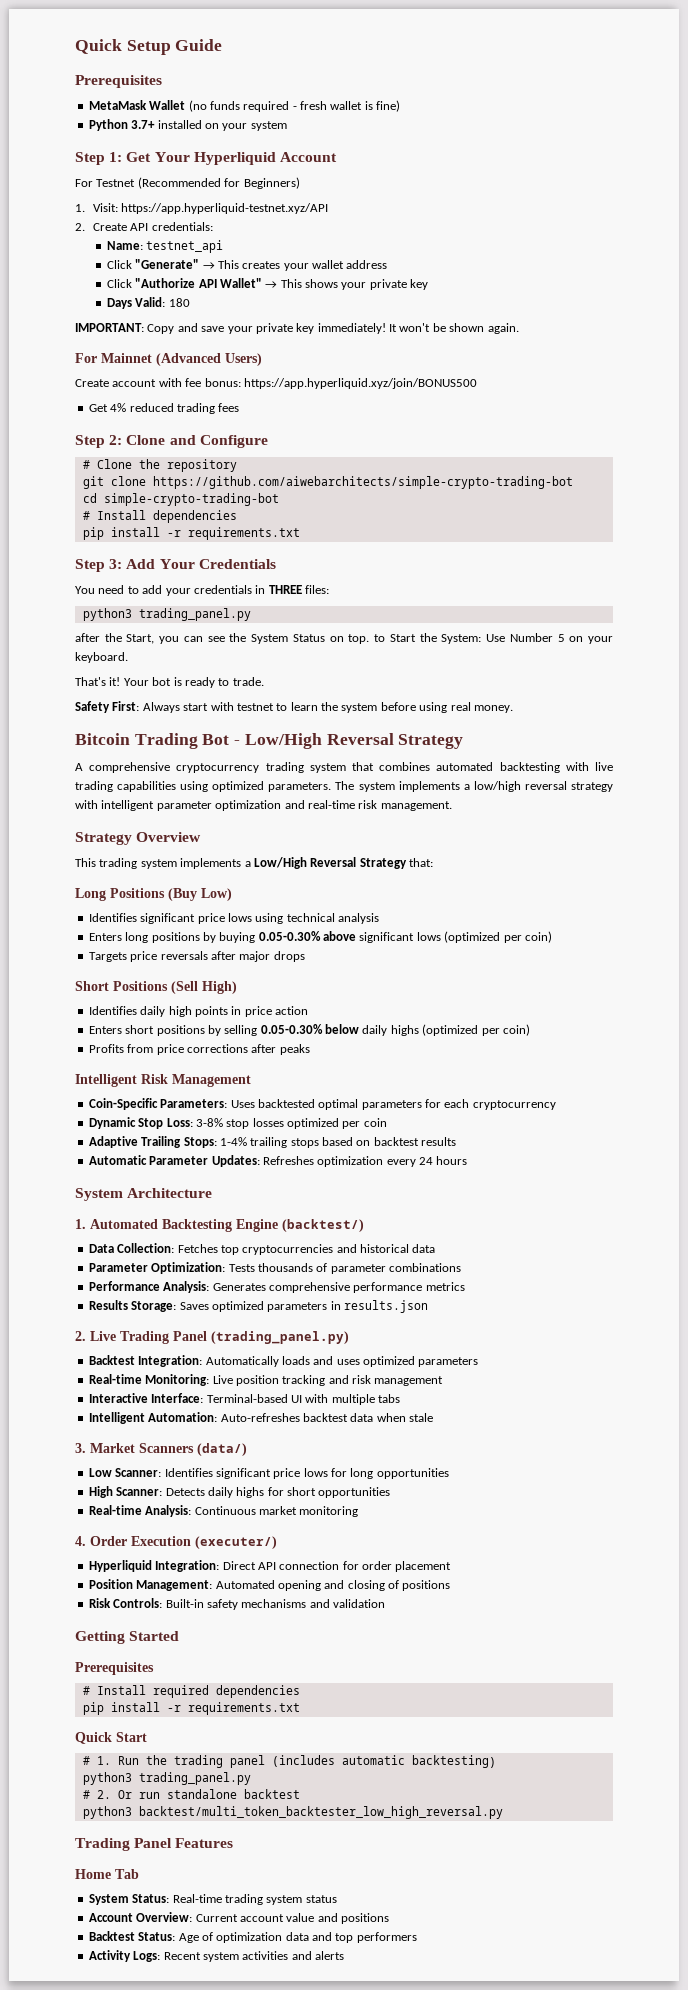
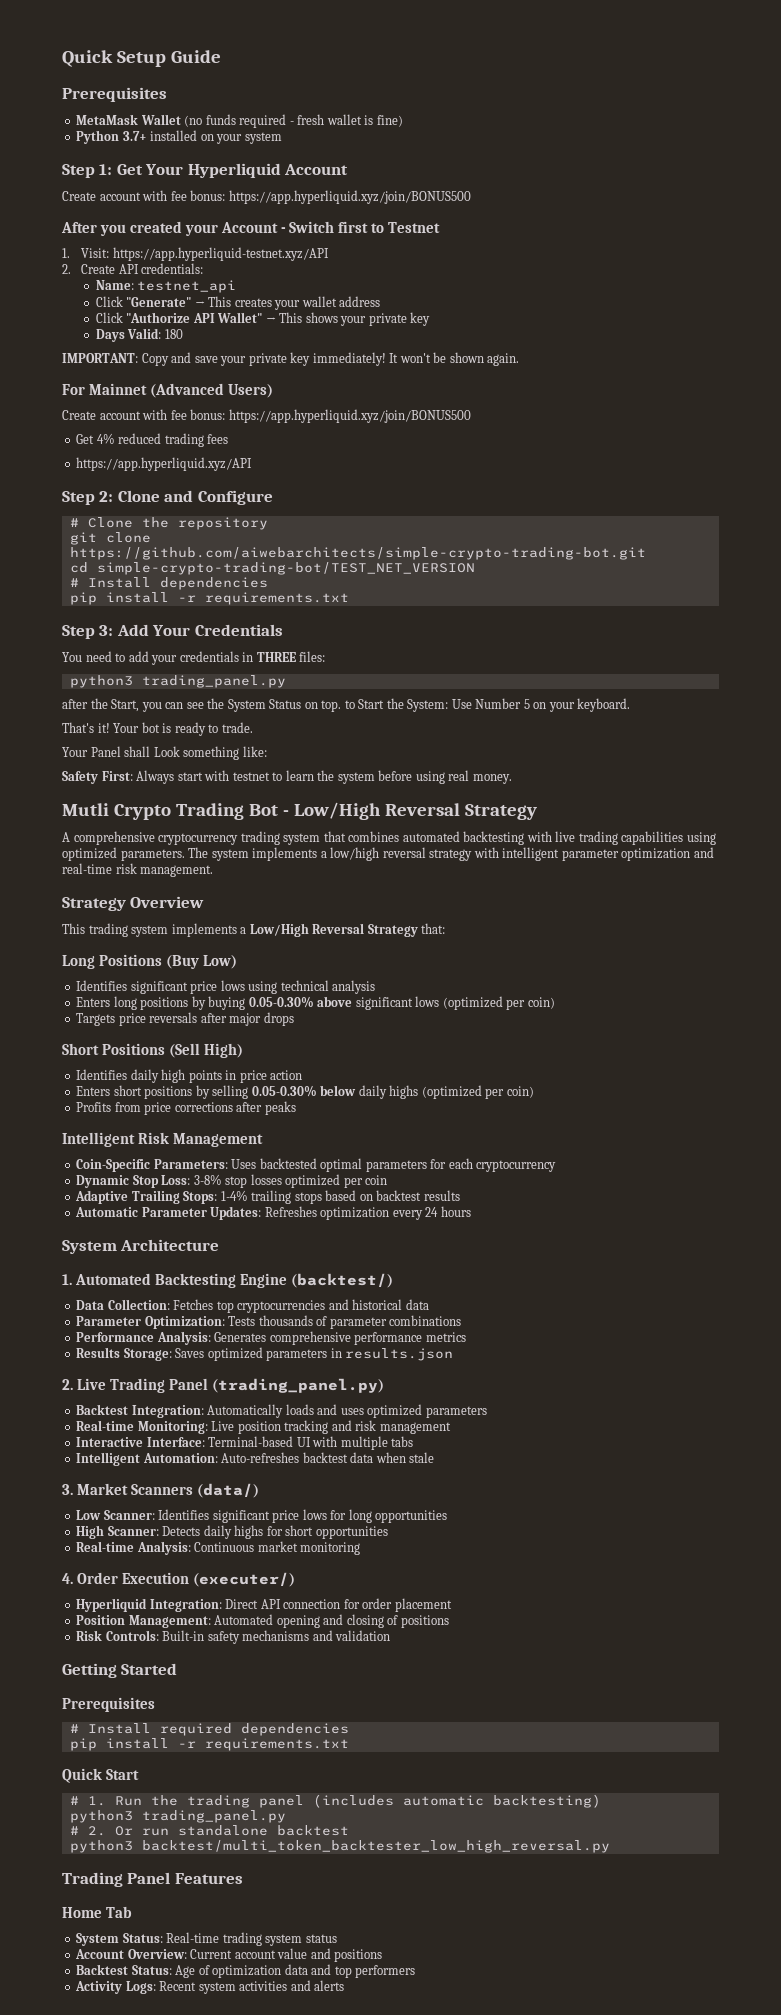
  Step 1: Get Your Hyperliquid Account
- For Testnet (Recommended for Beginners)
+ Create account with fee bonus: https://app.hyperliquid.xyz/join/BONUS500
+ After you created your Account - Switch first to Testnet
+ https://app.hyperliquid.xyz/API
- git clone https://github.com/aiwebarchitects/simple-crypto-trading-bot
+ git clone https://github.com/aiwebarchitects/simple-crypto-trading-bot.git
- cd simple-crypto-trading-bot
+ cd simple-crypto-trading-bot/TEST_NET_VERSION
+ Your Panel shall Look something like:
- Bitcoin Trading Bot - Low/High Reversal Strategy
+ Mutli Crypto Trading Bot - Low/High Reversal Strategy

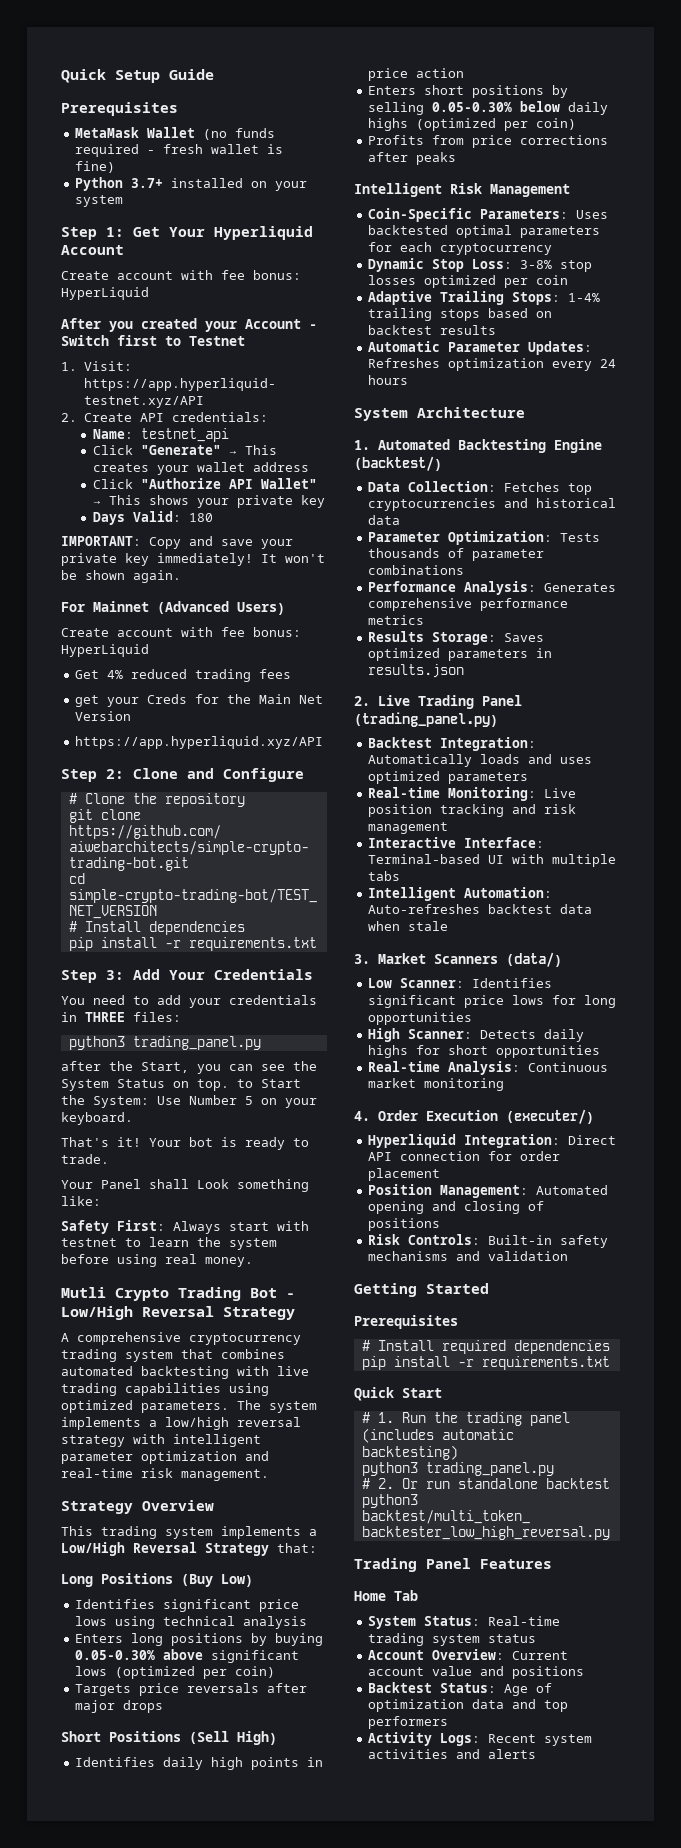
  Step 1: Get Your Hyperliquid Account
- Create account with fee bonus: https://app.hyperliquid.xyz/join/BONUS500
+ Create account with fee bonus: HyperLiquid
  For Mainnet (Advanced Users)
- Create account with fee bonus: https://app.hyperliquid.xyz/join/BONUS500
+ Create account with fee bonus: HyperLiquid
+ get your Creds for the Main Net Version

